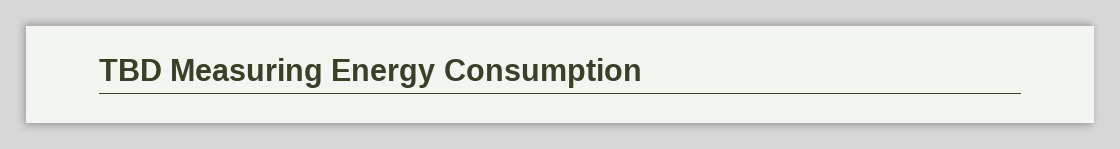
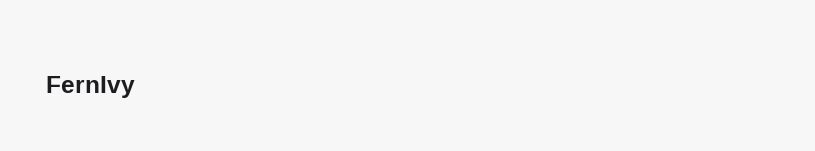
- TBD Measuring Energy Consumption
+ FernIvy

